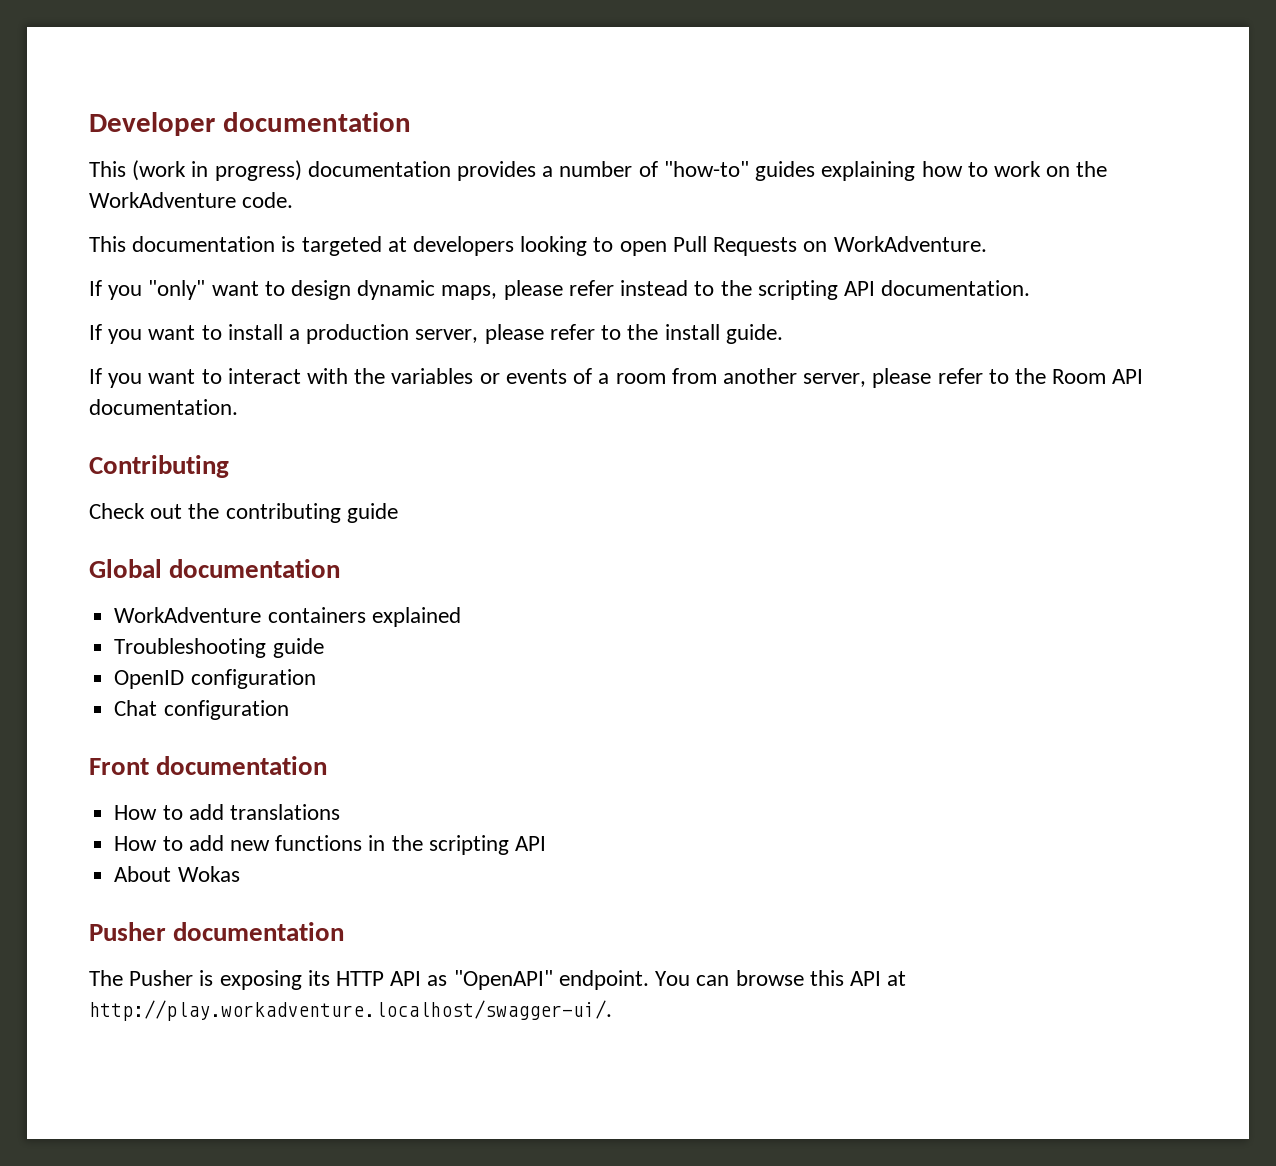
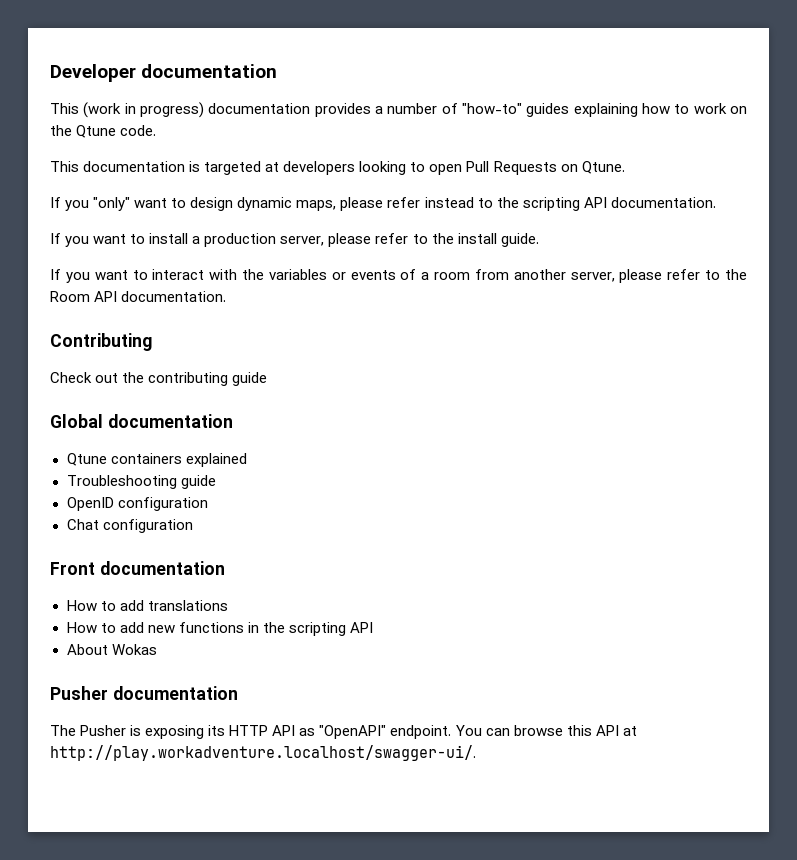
- This (work in progress) documentation provides a number of "how-to" guides explaining how to work on the WorkAdventure code.
+ This (work in progress) documentation provides a number of "how-to" guides explaining how to work on the Qtune code.
- This documentation is targeted at developers looking to open Pull Requests on WorkAdventure.
+ This documentation is targeted at developers looking to open Pull Requests on Qtune.
- WorkAdventure containers explained
+ Qtune containers explained

